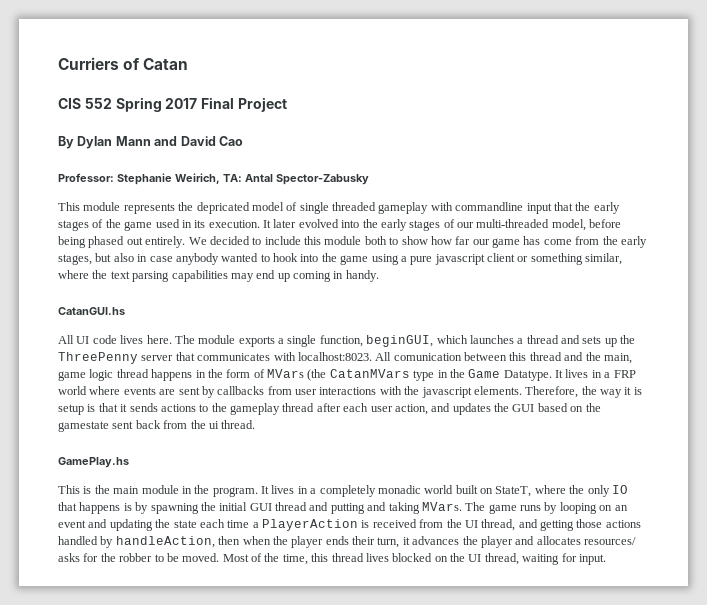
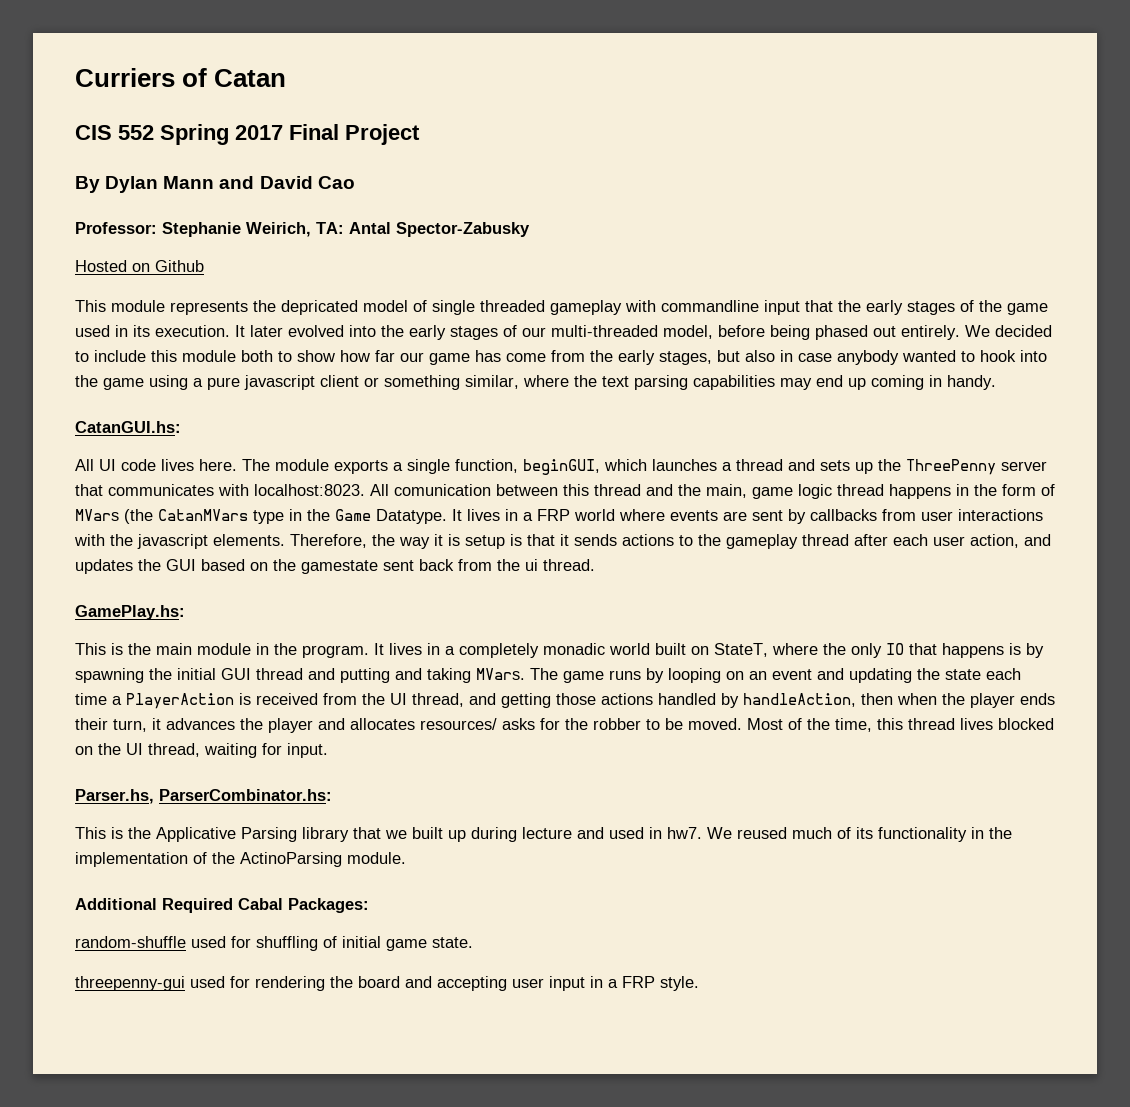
+ Hosted on Github
- CatanGUI.hs
+ CatanGUI.hs:
- GamePlay.hs
+ GamePlay.hs:
+ Parser.hs, ParserCombinator.hs:
+ This is the Applicative Parsing library that we built up during lecture and used in hw7. We reused much of its functionality in the implementation of the ActinoParsing module.
+ Additional Required Cabal Packages:
+ random-shuffle used for shuffling of initial game state.
+ threepenny-gui used for rendering the board and accepting user input in a FRP style.

